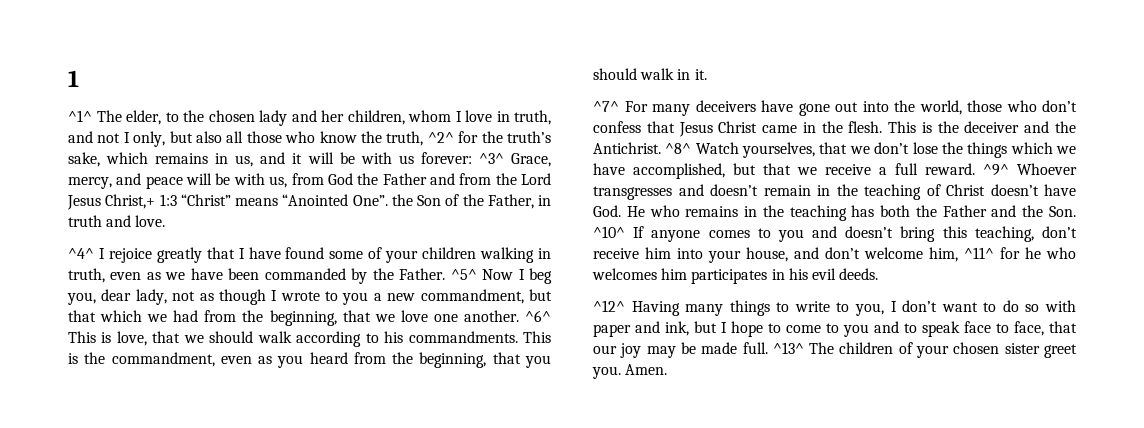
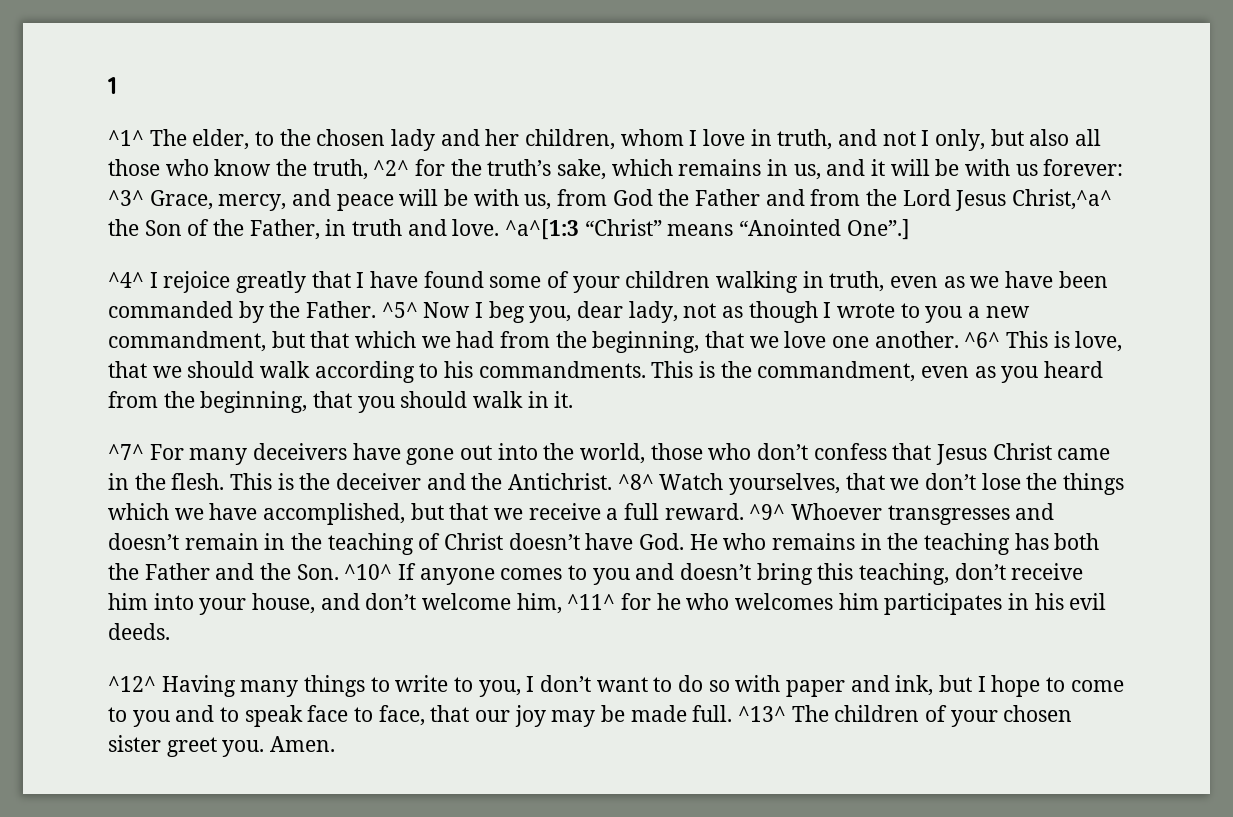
- ^3^ Grace, mercy, and peace will be with us, from God the Father and from the Lord Jesus Christ,+ 1:3 “Christ” means “Anointed One”. the Son of the Father, in truth and love.
+ ^3^ Grace, mercy, and peace will be with us, from God the Father and from the Lord Jesus Christ,^a^ the Son of the Father, in truth and love. ^a^[1:3 “Christ” means “Anointed One”.]

